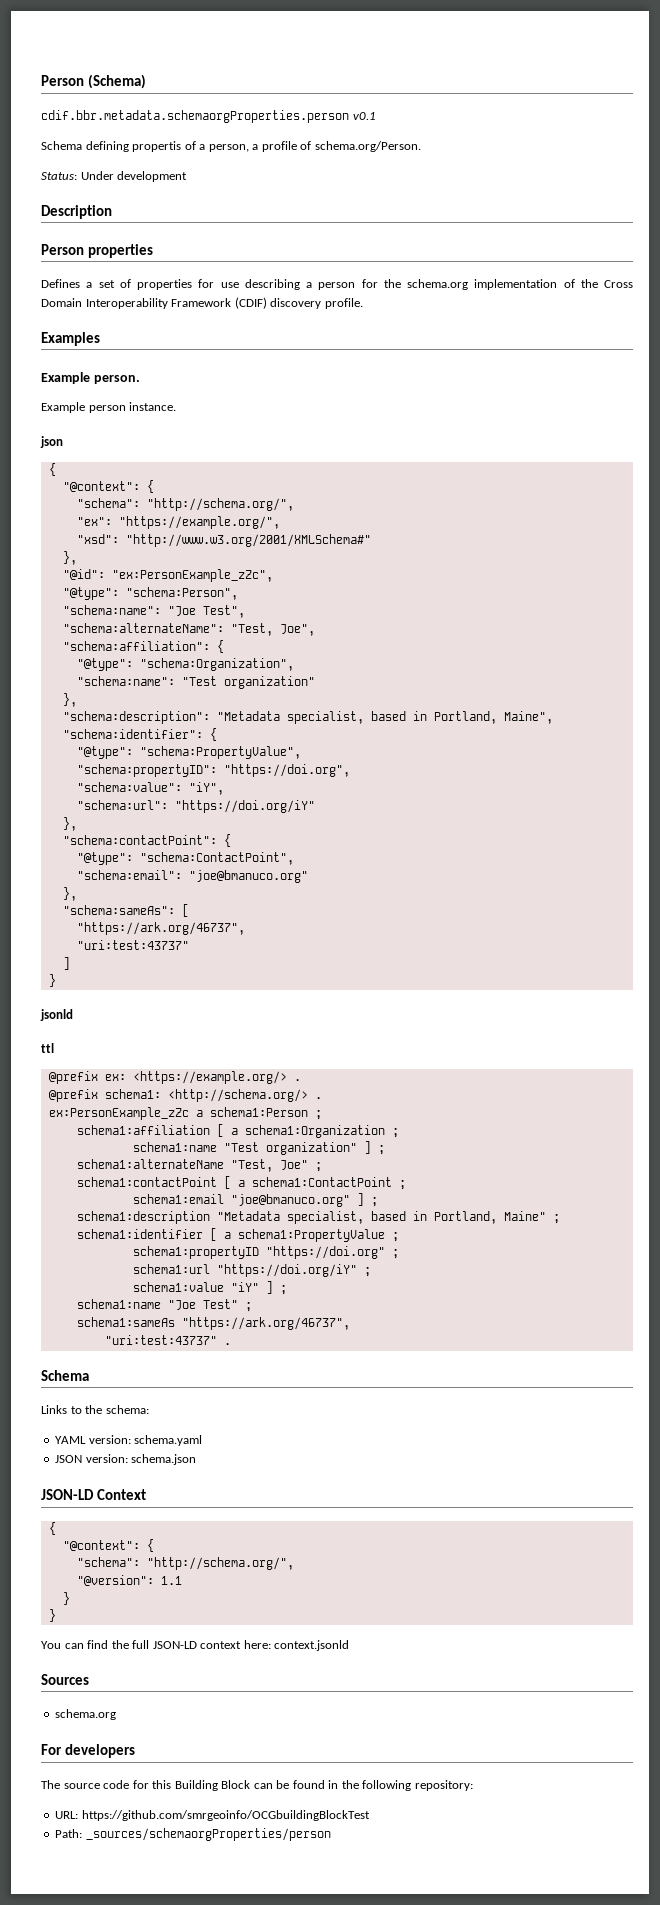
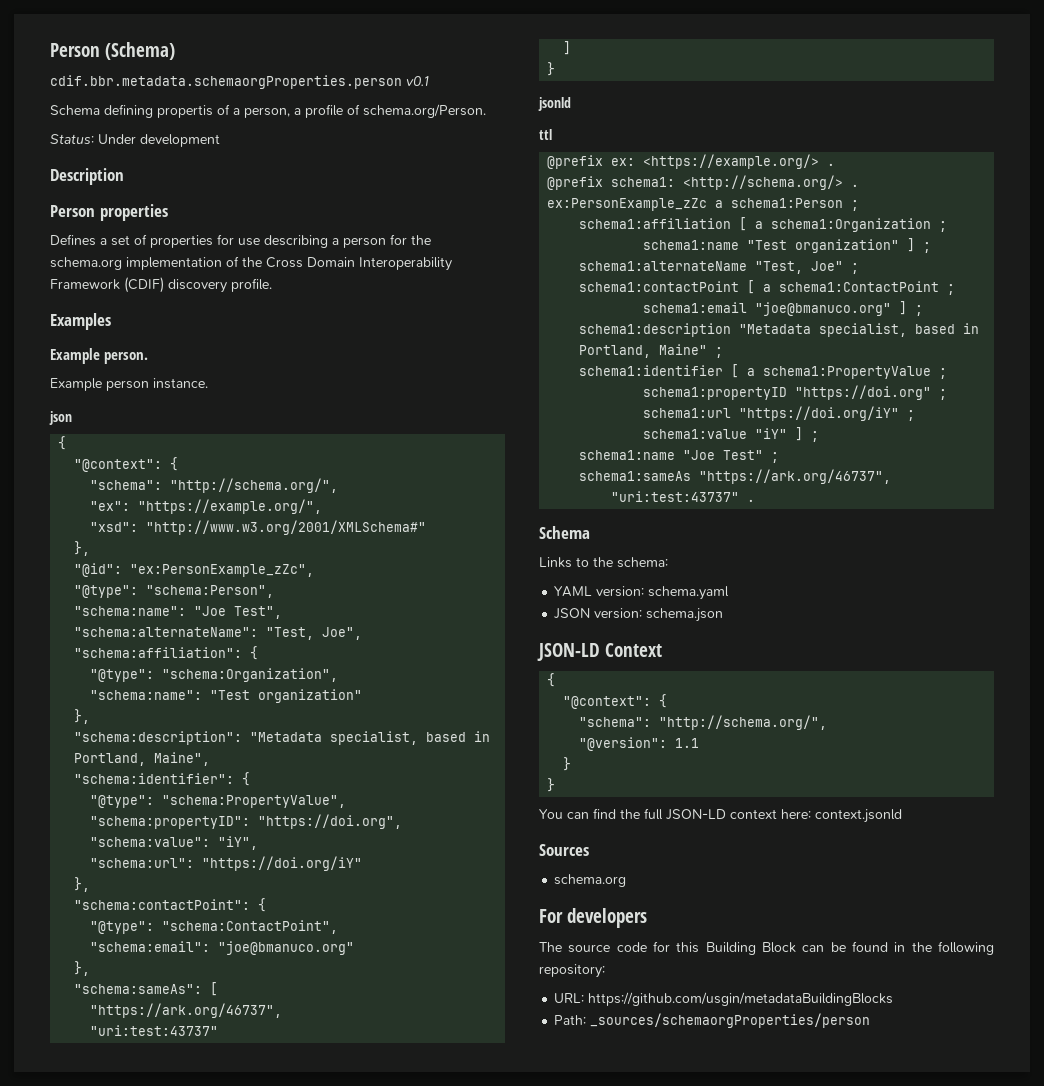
- URL: https://github.com/smrgeoinfo/OCGbuildingBlockTest
+ URL: https://github.com/usgin/metadataBuildingBlocks

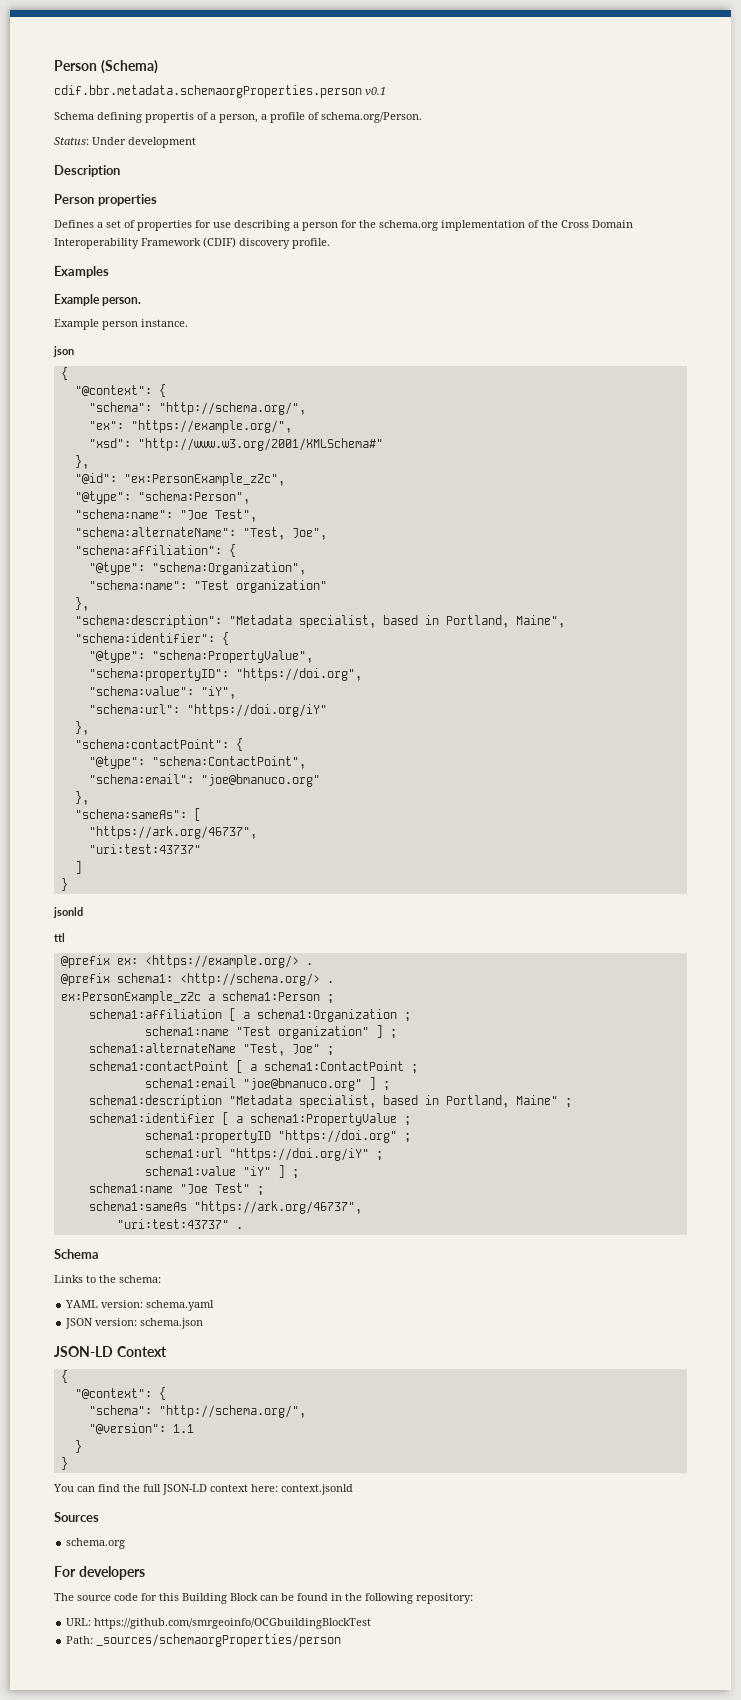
- URL: https://github.com/usgin/metadataBuildingBlocks
+ URL: https://github.com/smrgeoinfo/OCGbuildingBlockTest

